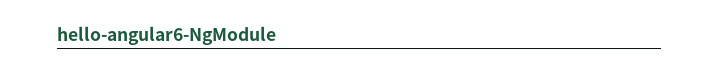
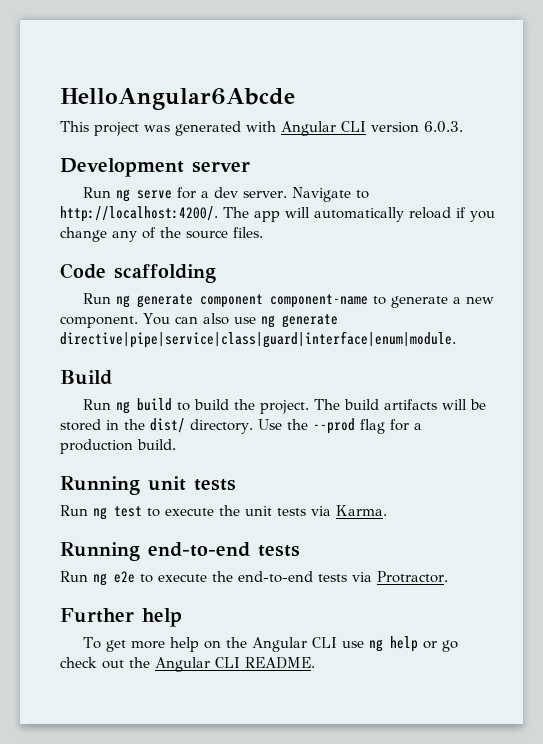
- hello-angular6-NgModule
+ HelloAngular6Abcde
+ This project was generated with Angular CLI version 6.0.3.
+ Development server
+ Run ng serve for a dev server. Navigate to http://localhost:4200/. The app will automatically reload if you change any of the source files.
+ Code scaffolding
+ Run ng generate component component-name to generate a new component. You can also use ng generate directive|pipe|service|class|guard|interface|enum|module.
+ Build
+ Run ng build to build the project. The build artifacts will be stored in the dist/ directory. Use the --prod flag for a production build.
+ Running unit tests
+ Run ng test to execute the unit tests via Karma.
+ Running end-to-end tests
+ Run ng e2e to execute the end-to-end tests via Protractor.
+ Further help
+ To get more help on the Angular CLI use ng help or go check out the Angular CLI README.

